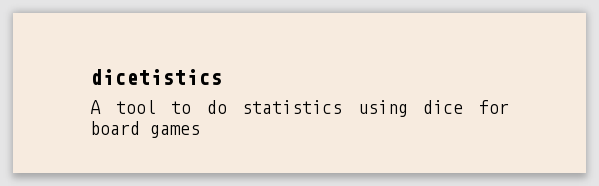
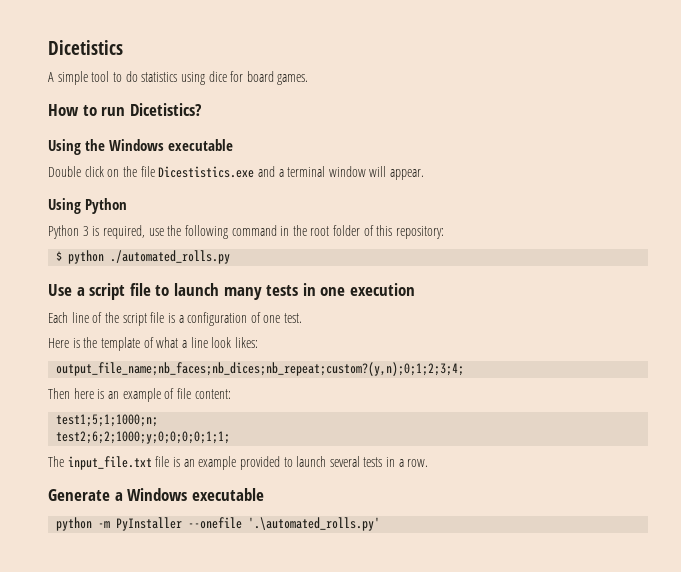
- dicetistics
+ Dicetistics
- A tool to do statistics using dice for board games
+ A simple tool to do statistics using dice for board games.
+ How to run Dicetistics?
+ Using the Windows executable
+ Double click on the file Dicestistics.exe and a terminal window will appear.
+ Using Python
+ Python 3 is required, use the following command in the root folder of this repository:
+ $ python ./automated_rolls.py
+ Use a script file to launch many tests in one execution
+ Each line of the script file is a configuration of one test.
+ Here is the template of what a line look likes:
+ output_file_name;nb_faces;nb_dices;nb_repeat;custom?(y,n);0;1;2;3;4;
+ Then here is an example of file content:
+ test1;5;1;1000;n;
+ test2;6;2;1000;y;0;0;0;0;1;1;
+ The input_file.txt file is an example provided to launch several tests in a row.
+ Generate a Windows executable
+ python -m PyInstaller --onefile '.\automated_rolls.py'

